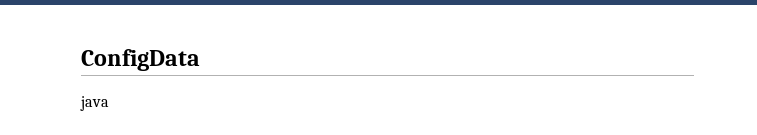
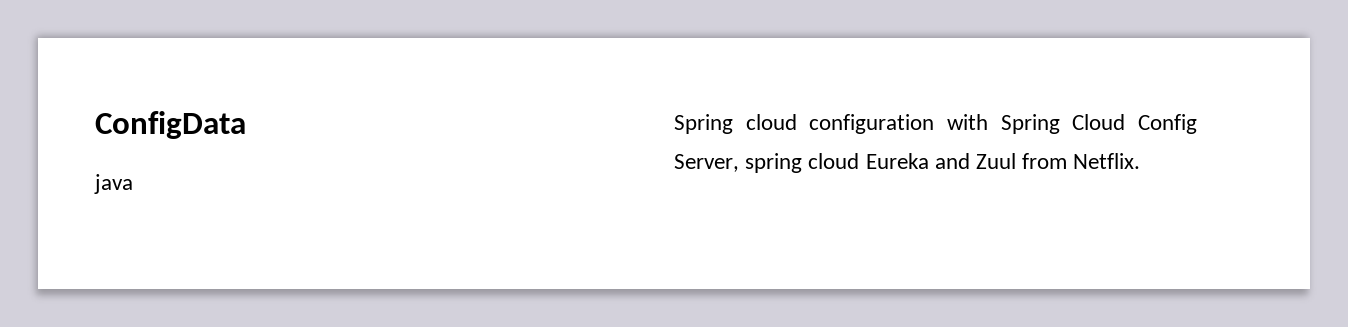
+ Spring cloud configuration with Spring Cloud Config Server, spring cloud Eureka and Zuul from Netflix.

